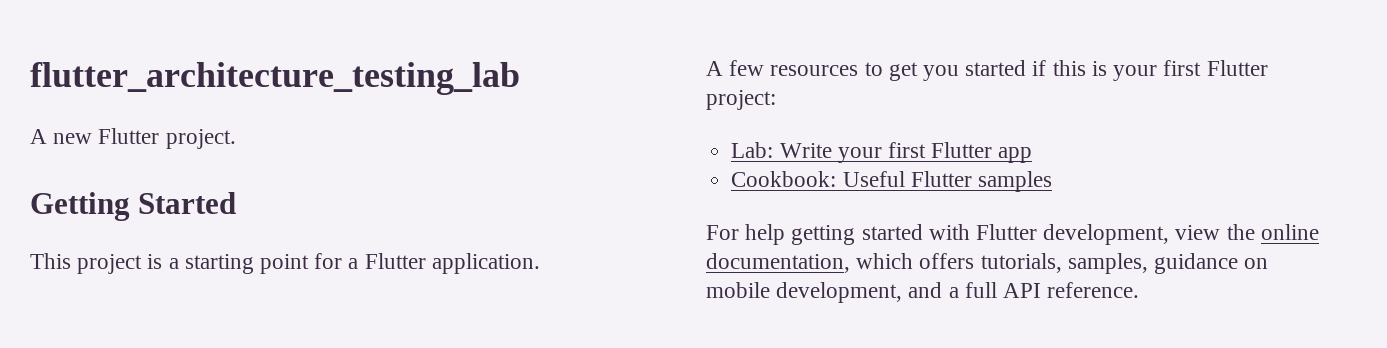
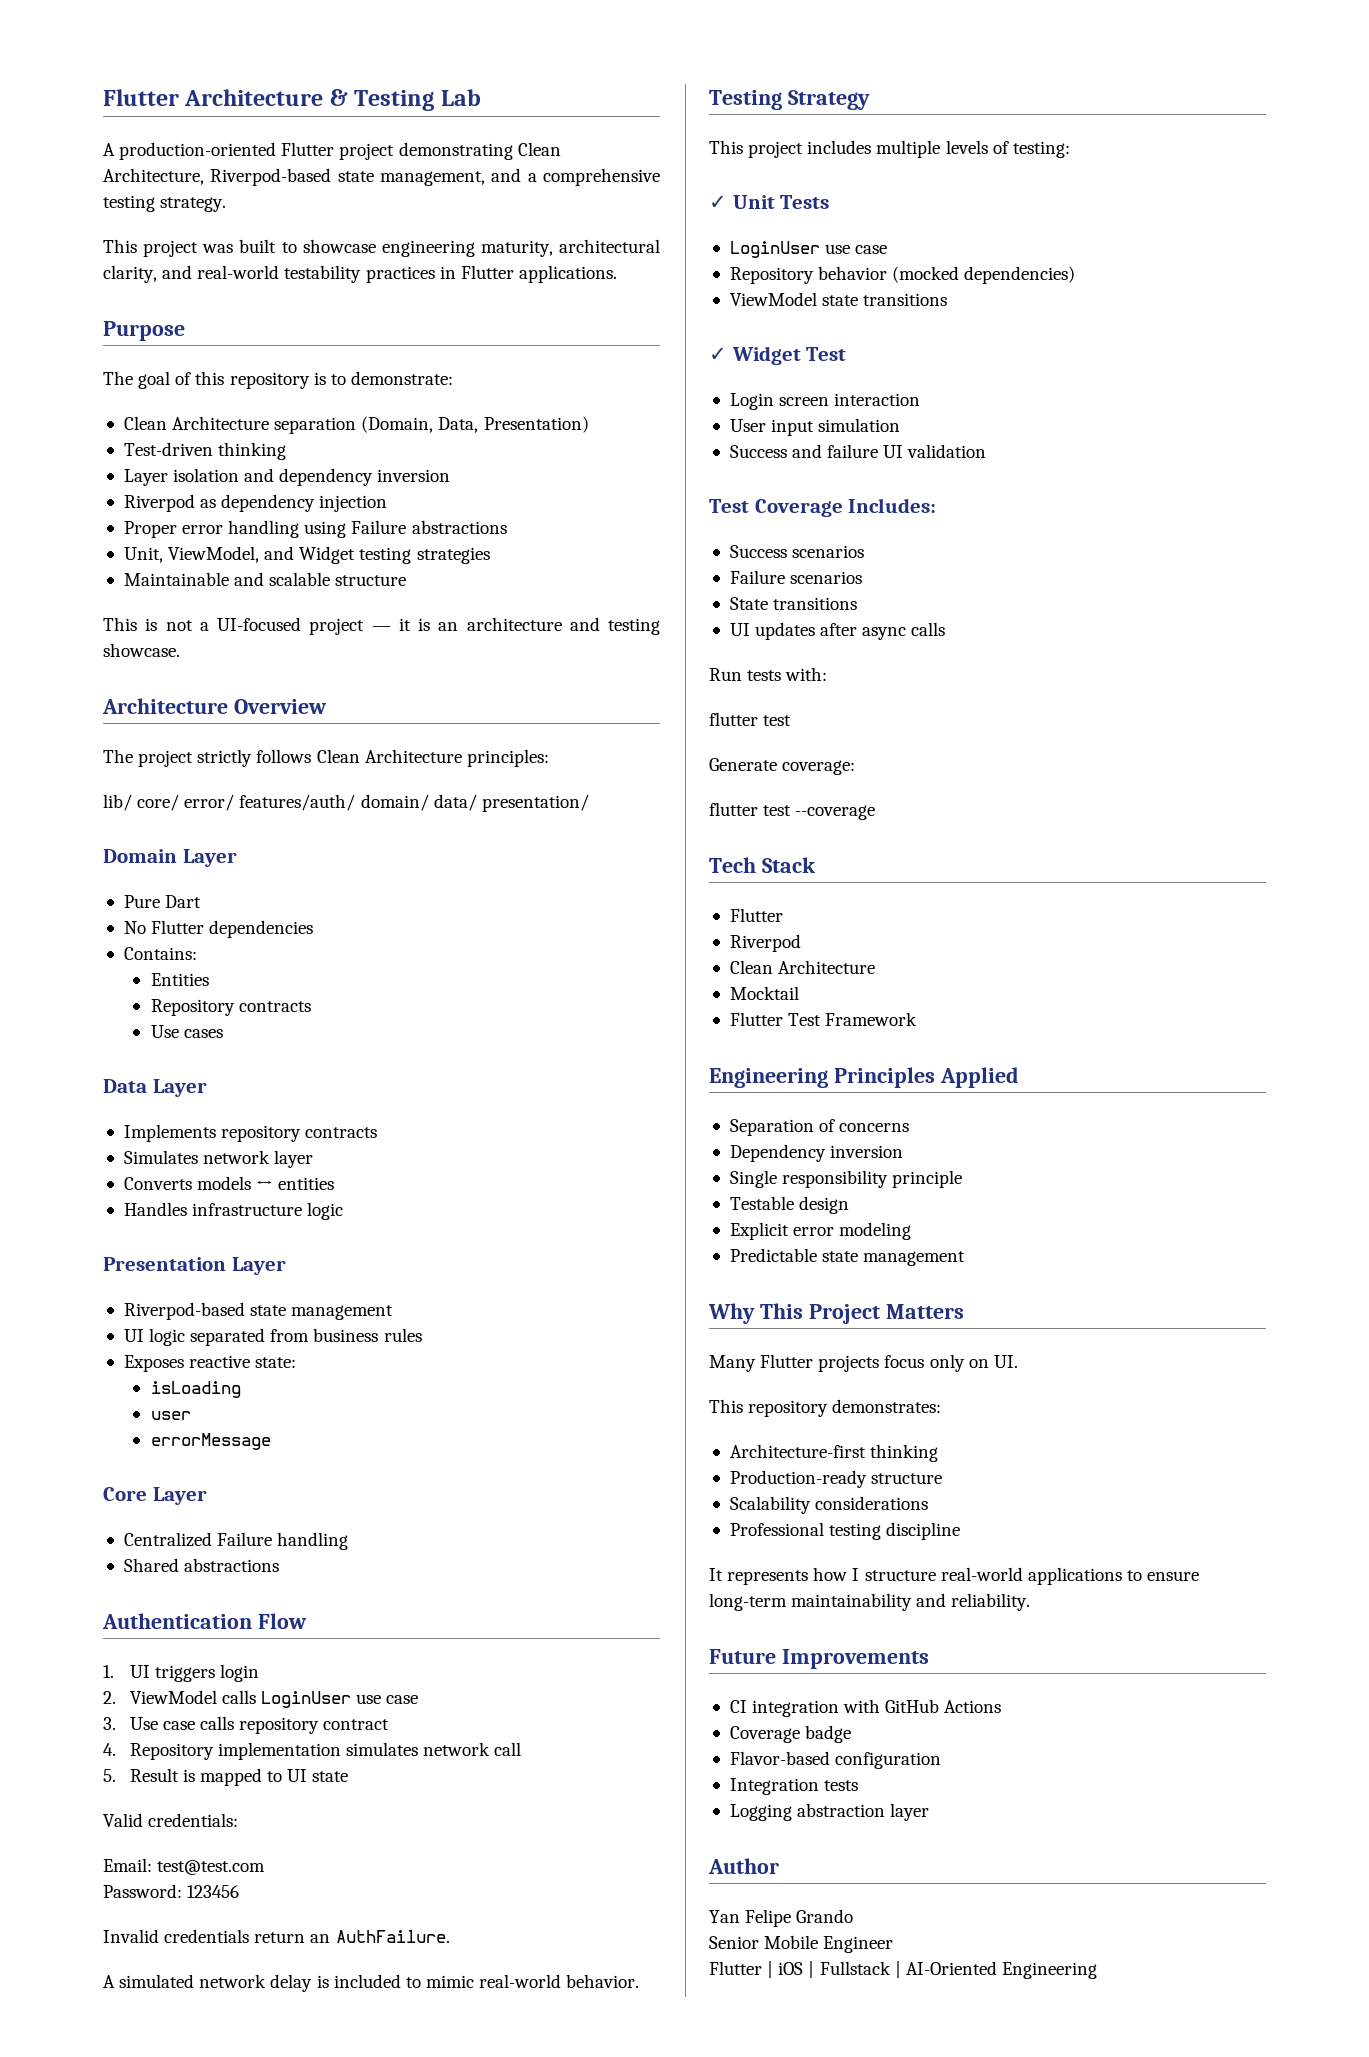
- flutter_architecture_testing_lab
- A new Flutter project.
- Getting Started
- This project is a starting point for a Flutter application.
- A few resources to get you started if this is your first Flutter project:
- Lab: Write your first Flutter app
- Cookbook: Useful Flutter samples
- For help getting started with Flutter development, view the online documentation, which offers tutorials, samples, guidance on mobile development, and a full API reference.
+ Flutter Architecture & Testing Lab
+ A production-oriented Flutter project demonstrating Clean Architecture, Riverpod-based state management, and a comprehensive testing strategy.
+ This project was built to showcase engineering maturity, architectural clarity, and real-world testability practices in Flutter applications.
+ Purpose
+ The goal of this repository is to demonstrate:
+ Clean Architecture separation (Domain, Data, Presentation)
+ Test-driven thinking
+ Layer isolation and dependency inversion
+ Riverpod as dependency injection
+ Proper error handling using Failure abstractions
+ Unit, ViewModel, and Widget testing strategies
+ Maintainable and scalable structure
+ This is not a UI-focused project — it is an architecture and testing showcase.
+ Architecture Overview
+ The project strictly follows Clean Architecture principles:
+ lib/ core/ error/ features/auth/ domain/ data/ presentation/
+ Domain Layer
+ Pure Dart
+ No Flutter dependencies
+ Contains:
+ Entities
+ Repository contracts
+ Use cases
+ Data Layer
+ Implements repository contracts
+ Simulates network layer
+ Converts models ↔ entities
+ Handles infrastructure logic
+ Presentation Layer
+ Riverpod-based state management
+ UI logic separated from business rules
+ Exposes reactive state:
+ isLoading
+ user
+ errorMessage
+ Core Layer
+ Centralized Failure handling
+ Shared abstractions
+ Authentication Flow
+ 1. UI triggers login
+ 2. ViewModel calls LoginUser use case
+ 3. Use case calls repository contract
+ 4. Repository implementation simulates network call
+ 5. Result is mapped to UI state
+ Valid credentials:
+ Email: test@test.com
+ Password: 123456
+ Invalid credentials return an AuthFailure.
+ A simulated network delay is included to mimic real-world behavior.
+ Testing Strategy
+ This project includes multiple levels of testing:
+ ✓ Unit Tests
+ LoginUser use case
+ Repository behavior (mocked dependencies)
+ ViewModel state transitions
+ ✓ Widget Test
+ Login screen interaction
+ User input simulation
+ Success and failure UI validation
+ Test Coverage Includes:
+ Success scenarios
+ Failure scenarios
+ State transitions
+ UI updates after async calls
+ Run tests with:
+ flutter test
+ Generate coverage:
+ flutter test --coverage
+ Tech Stack
+ Flutter
+ Riverpod
+ Clean Architecture
+ Mocktail
+ Flutter Test Framework
+ Engineering Principles Applied
+ Separation of concerns
+ Dependency inversion
+ Single responsibility principle
+ Testable design
+ Explicit error modeling
+ Predictable state management
+ Why This Project Matters
+ Many Flutter projects focus only on UI.
+ This repository demonstrates:
+ Architecture-first thinking
+ Production-ready structure
+ Scalability considerations
+ Professional testing discipline
+ It represents how I structure real-world applications to ensure long-term maintainability and reliability.
+ Future Improvements
+ CI integration with GitHub Actions
+ Coverage badge
+ Flavor-based configuration
+ Integration tests
+ Logging abstraction layer
+ Author
+ Yan Felipe Grando
+ Senior Mobile Engineer
+ Flutter | iOS | Fullstack | AI-Oriented Engineering

